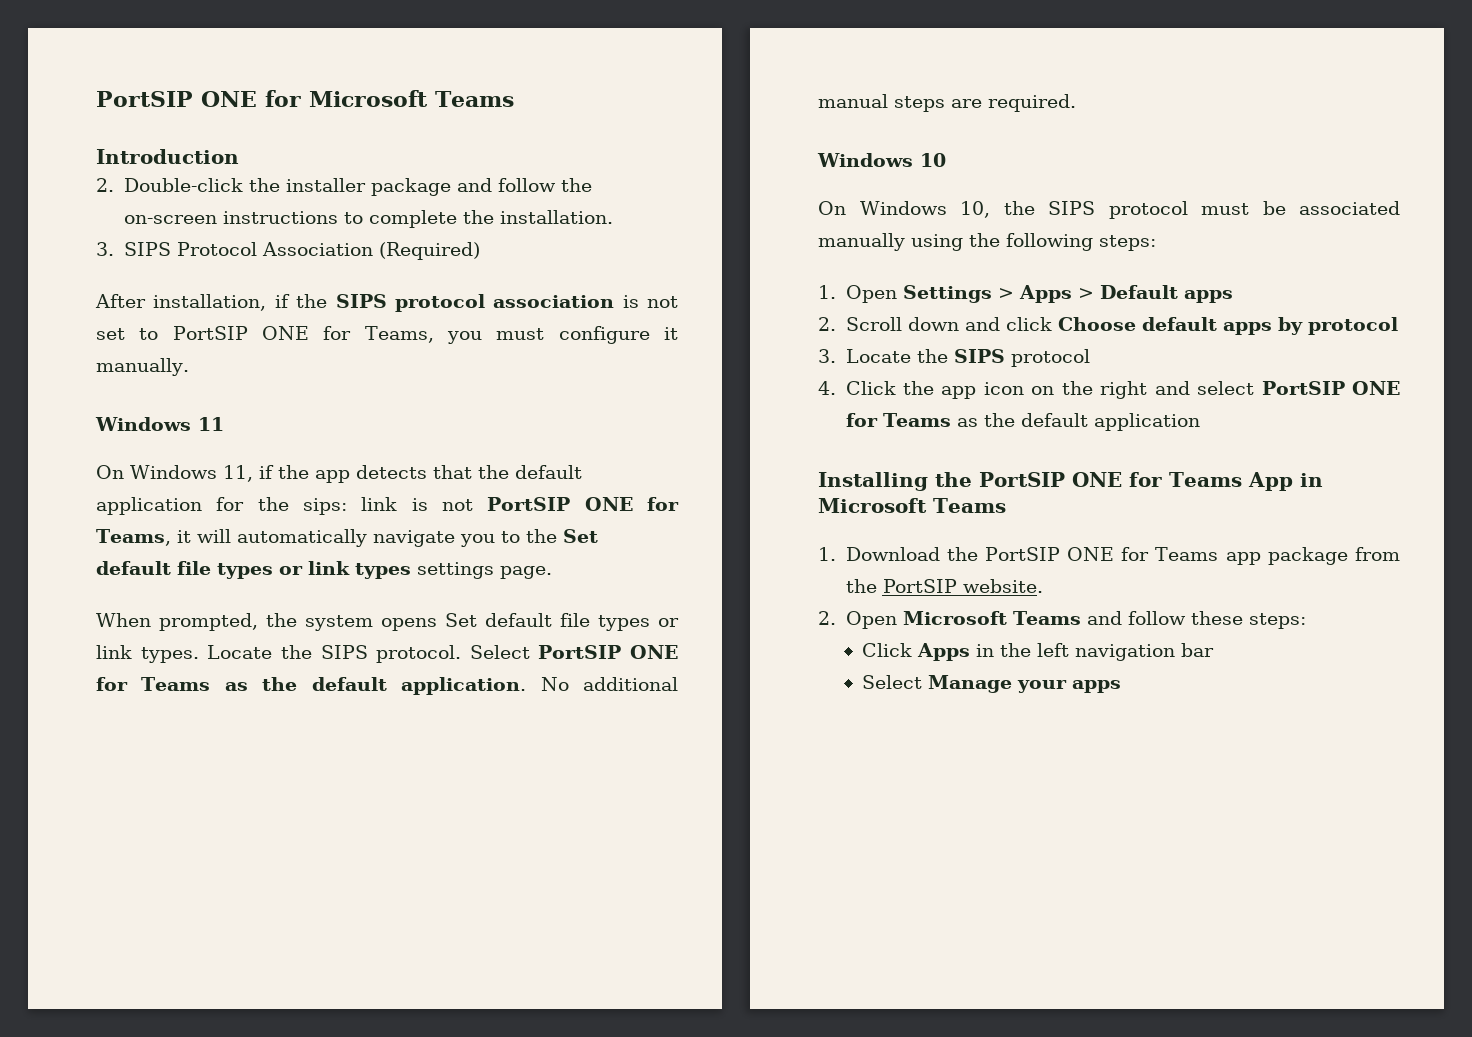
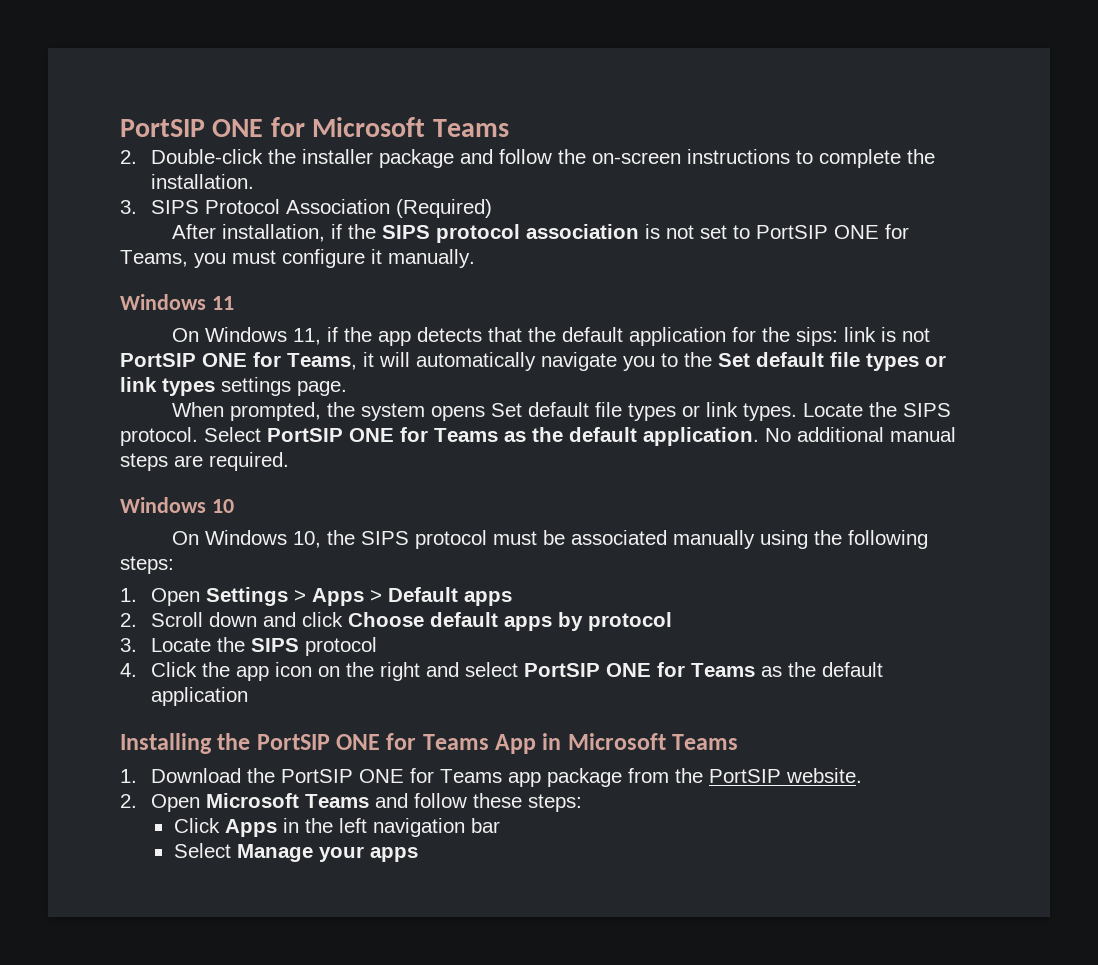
- Introduction

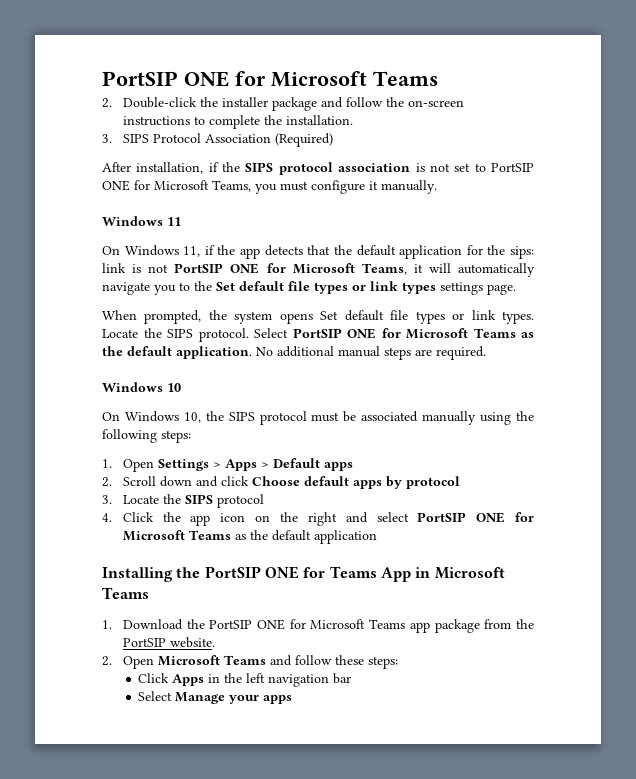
- After installation, if the SIPS protocol association is not set to PortSIP ONE for Teams, you must configure it manually.
+ After installation, if the SIPS protocol association is not set to PortSIP ONE for Microsoft Teams, you must configure it manually.
- On Windows 11, if the app detects that the default application for the sips: link is not PortSIP ONE for Teams, it will automatically navigate you to the Set default file types or link types settings page.
+ On Windows 11, if the app detects that the default application for the sips: link is not PortSIP ONE for Microsoft Teams, it will automatically navigate you to the Set default file types or link types settings page.
- Select PortSIP ONE for Teams as the default application.
+ Select PortSIP ONE for Microsoft Teams as the default application.
- 4. Click the app icon on the right and select PortSIP ONE for Teams as the default application
+ 4. Click the app icon on the right and select PortSIP ONE for Microsoft Teams as the default application
- 1. Download the PortSIP ONE for Teams app package from the PortSIP website.
+ 1. Download the PortSIP ONE for Microsoft Teams app package from the PortSIP website.

